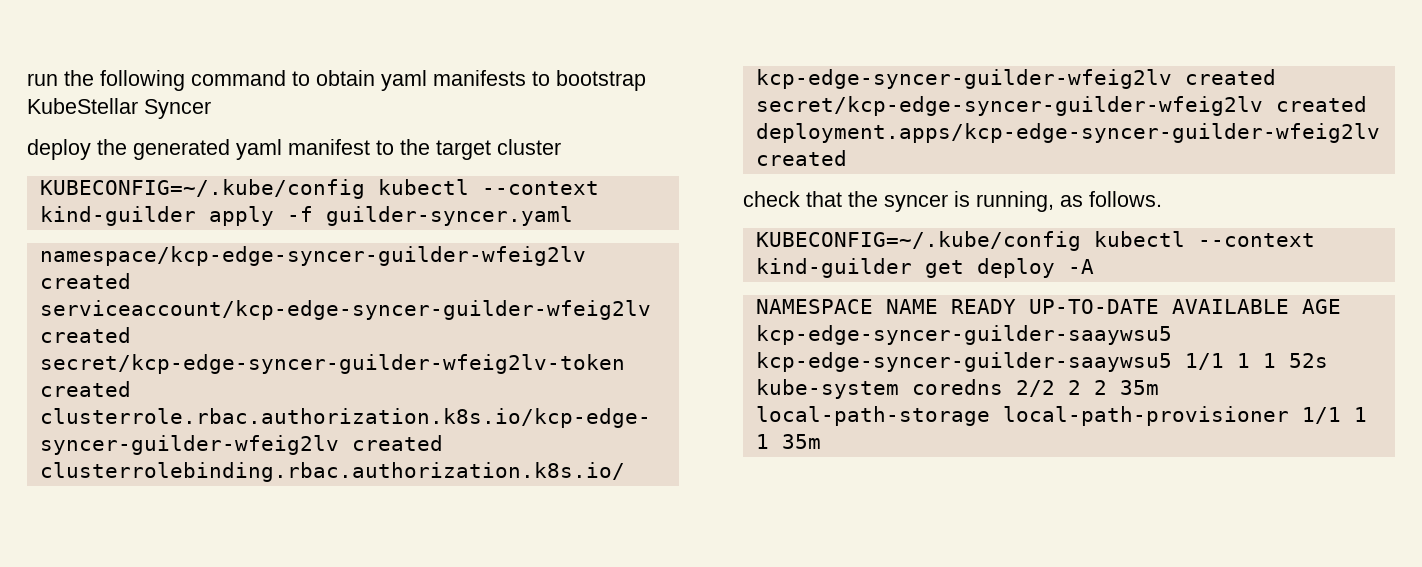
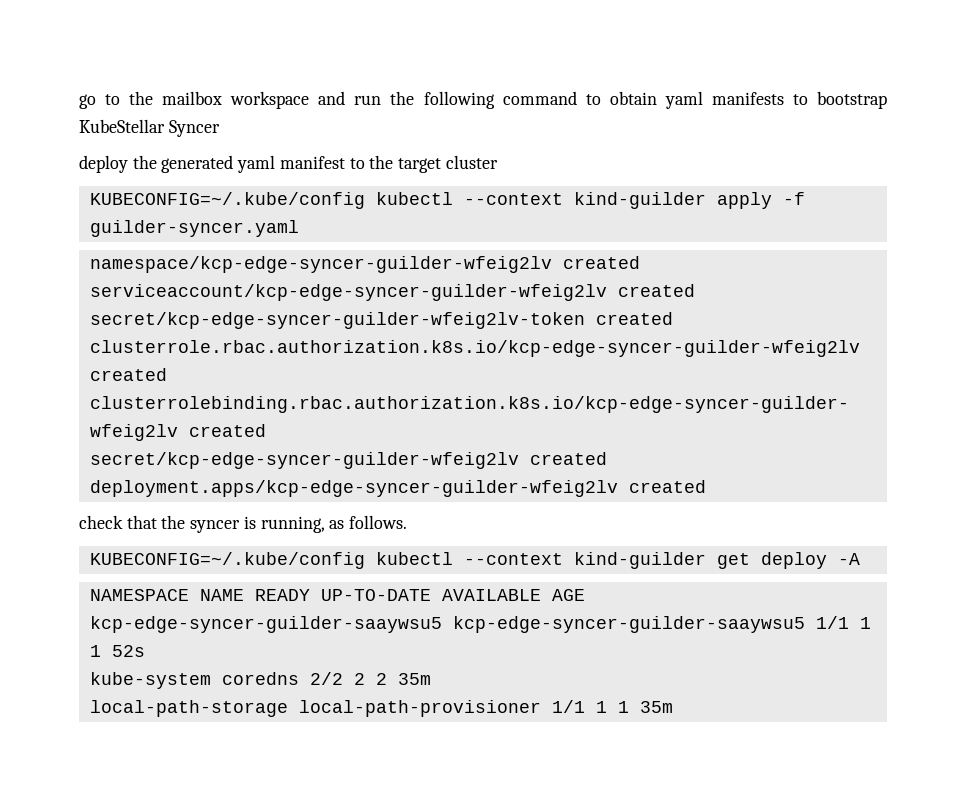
- run the following command to obtain yaml manifests to bootstrap KubeStellar Syncer
+ go to the mailbox workspace and run the following command to obtain yaml manifests to bootstrap KubeStellar Syncer

